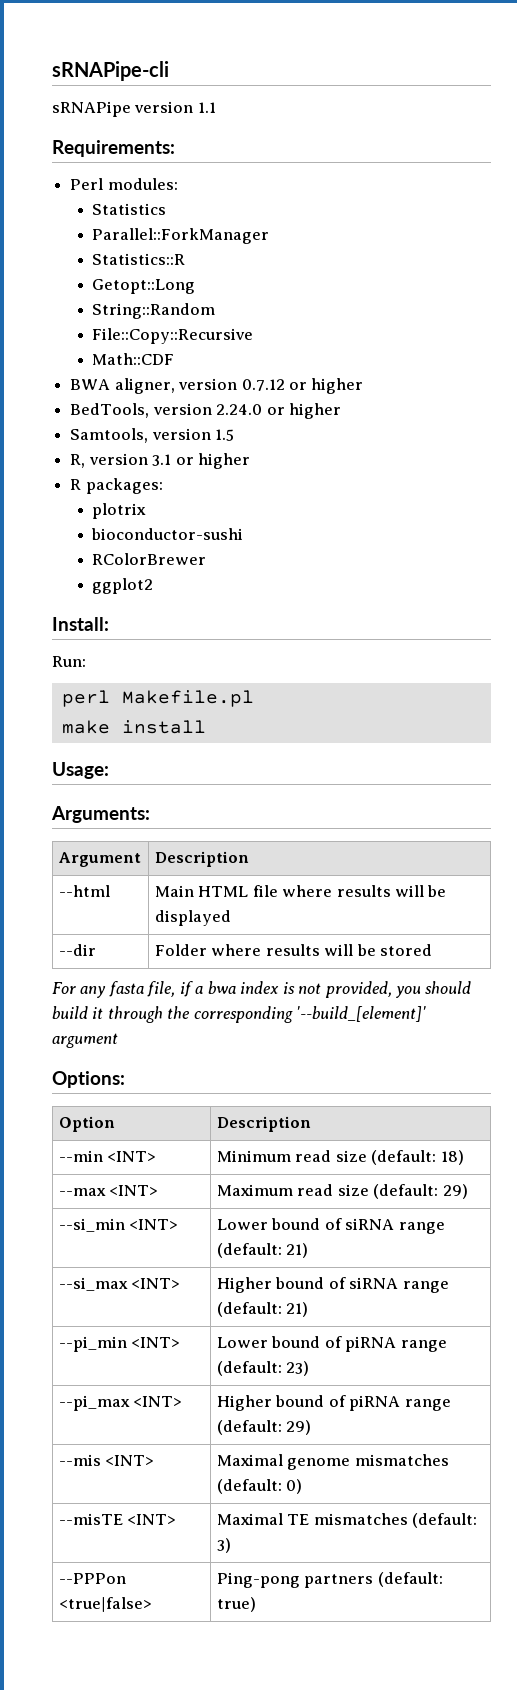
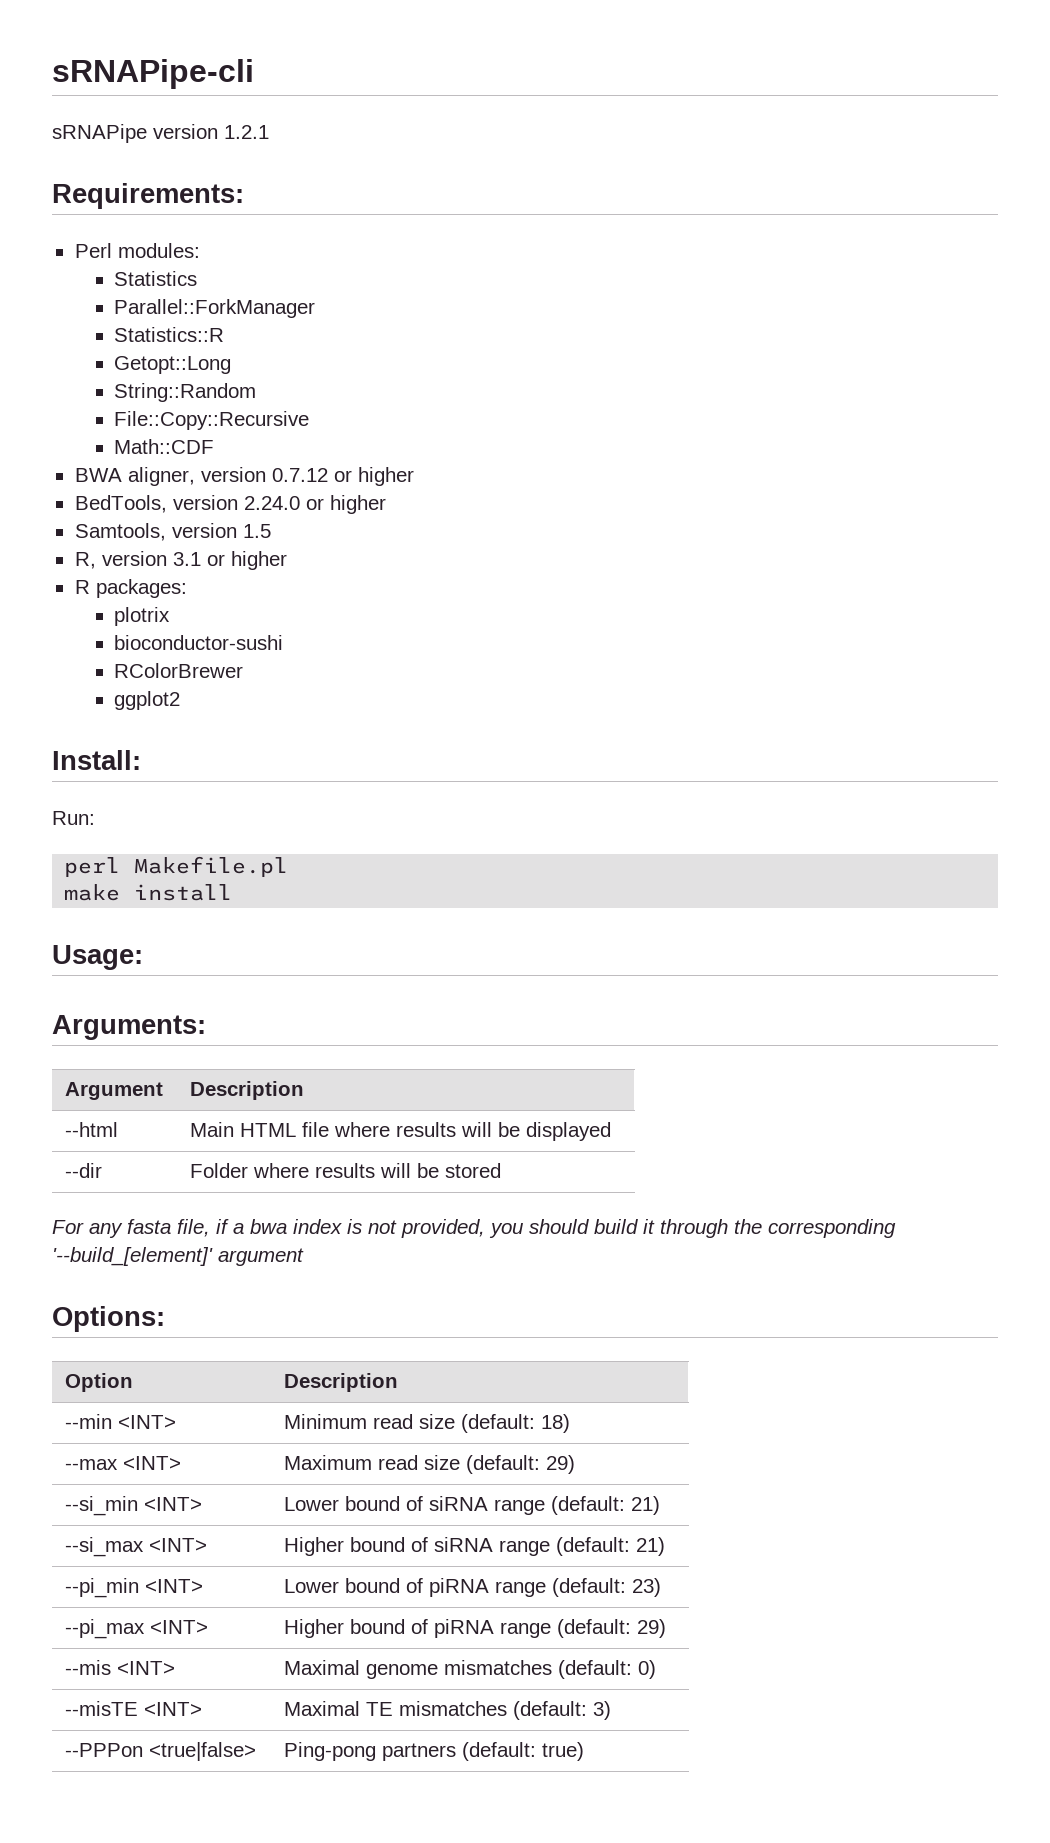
- sRNAPipe version 1.1
+ sRNAPipe version 1.2.1

